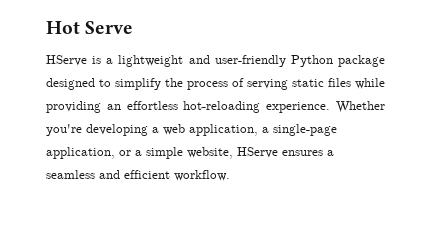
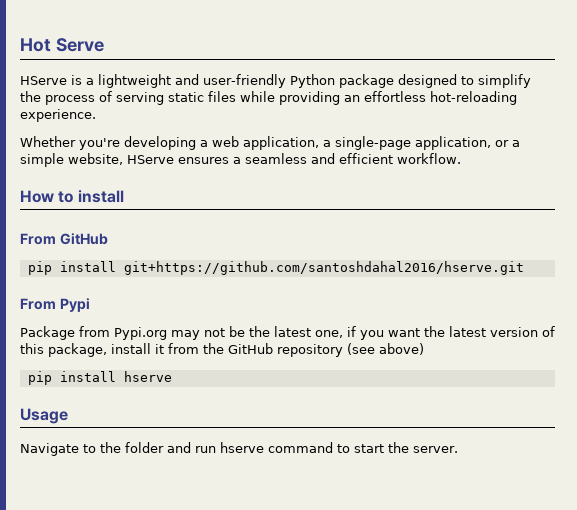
- HServe is a lightweight and user-friendly Python package designed to simplify the process of serving static files while providing an effortless hot-reloading experience. Whether you're developing a web application, a single-page application, or a simple website, HServe ensures a seamless and efficient workflow.
+ HServe is a lightweight and user-friendly Python package designed to simplify the process of serving static files while providing an effortless hot-reloading experience.
+ Whether you're developing a web application, a single-page application, or a simple website, HServe ensures a seamless and efficient workflow.
+ How to install
+ From GitHub
+ pip install git+https://github.com/santoshdahal2016/hserve.git
+ From Pypi
+ Package from Pypi.org may not be the latest one, if you want the latest version of this package, install it from the GitHub repository (see above)
+ pip install hserve
+ Usage
+ Navigate to the folder and run hserve command to start the server.

